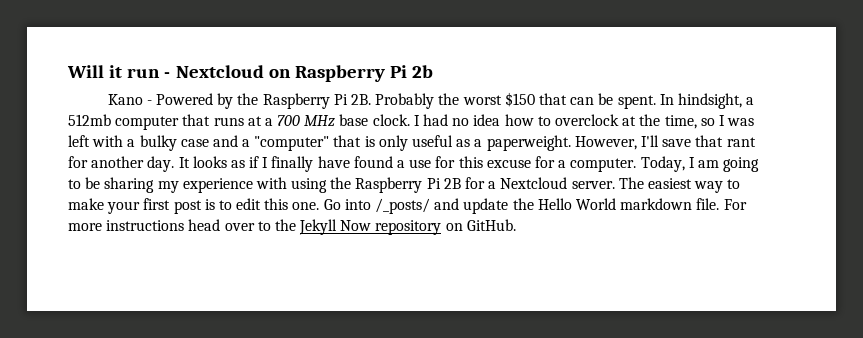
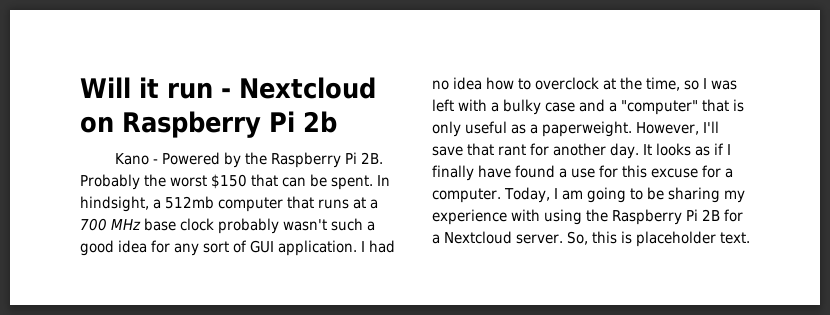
- In hindsight, a 512mb computer that runs at a 700 MHz base clock.
+ In hindsight, a 512mb computer that runs at a 700 MHz base clock probably wasn't such a good idea for any sort of GUI application.
- The easiest way to make your first post is to edit this one. Go into /_posts/ and update the Hello World markdown file. For more instructions head over to the Jekyll Now repository on GitHub.
+ So, this is placeholder text.

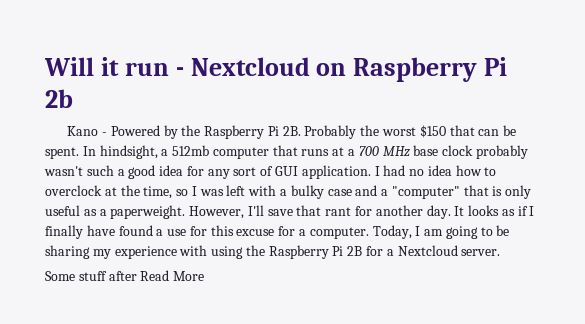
- Today, I am going to be sharing my experience with using the Raspberry Pi 2B for a Nextcloud server. So, this is placeholder text.
+ Today, I am going to be sharing my experience with using the Raspberry Pi 2B for a Nextcloud server.
+ Some stuff after Read More

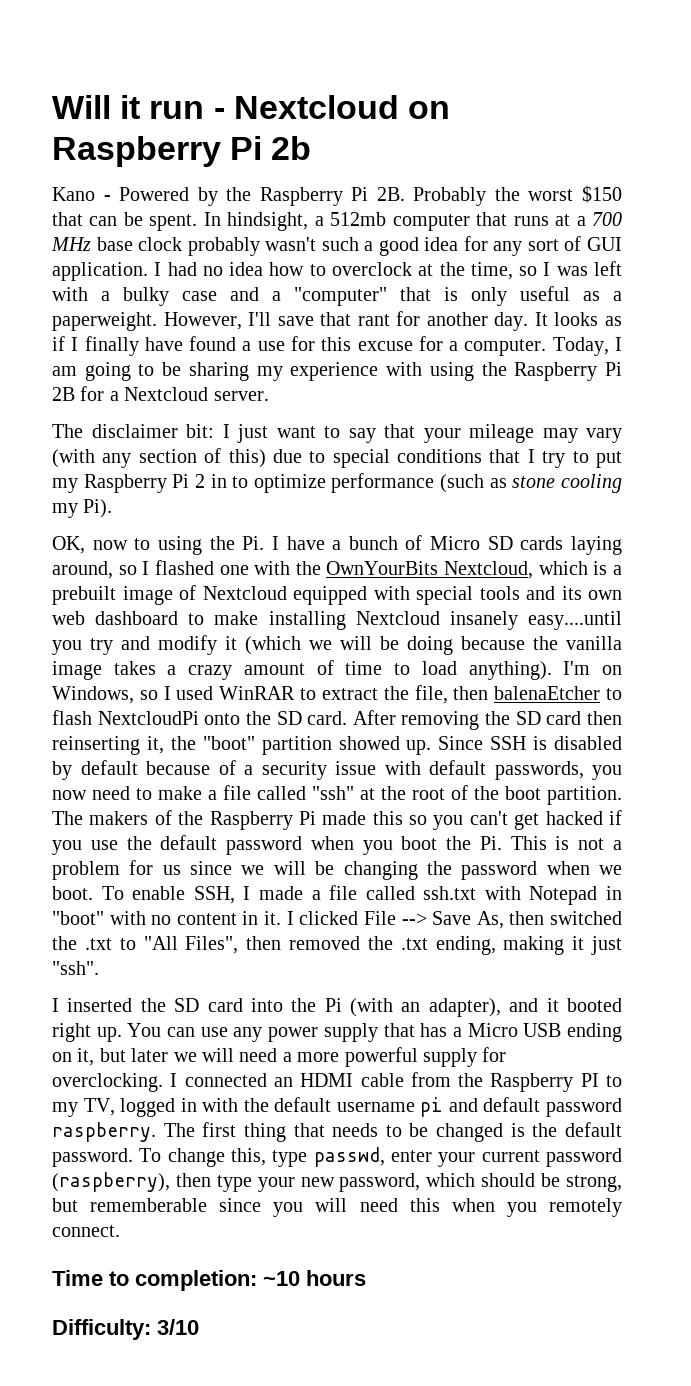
- Some stuff after Read More
+ The disclaimer bit: I just want to say that your mileage may vary (with any section of this) due to special conditions that I try to put my Raspberry Pi 2 in to optimize performance (such as stone cooling my Pi).
+ OK, now to using the Pi. I have a bunch of Micro SD cards laying around, so I flashed one with the OwnYourBits Nextcloud, which is a prebuilt image of Nextcloud equipped with special tools and its own web dashboard to make installing Nextcloud insanely easy....until you try and modify it (which we will be doing because the vanilla image takes a crazy amount of time to load anything). I'm on Windows, so I used WinRAR to extract the file, then balenaEtcher to flash NextcloudPi onto the SD card. After removing the SD card then reinserting it, the "boot" partition showed up. Since SSH is disabled by default because of a security issue with default passwords, you now need to make a file called "ssh" at the root of the boot partition. The makers of the Raspberry Pi made this so you can't get hacked if you use the default password when you boot the Pi. This is not a problem for us since we will be changing the password when we boot. To enable SSH, I made a file called ssh.txt with Notepad in "boot" with no content in it. I clicked File --> Save As, then switched the .txt to "All Files", then removed the .txt ending, making it just "ssh".
+ I inserted the SD card into the Pi (with an adapter), and it booted right up. You can use any power supply that has a Micro USB ending on it, but later we will need a more powerful supply for overclocking. I connected an HDMI cable from the Raspberry PI to my TV, logged in with the default username pi and default password raspberry. The first thing that needs to be changed is the default password. To change this, type passwd, enter your current password (raspberry), then type your new password, which should be strong, but rememberable since you will need this when you remotely connect.
+ Time to completion: ~10 hours
+ Difficulty: 3/10

